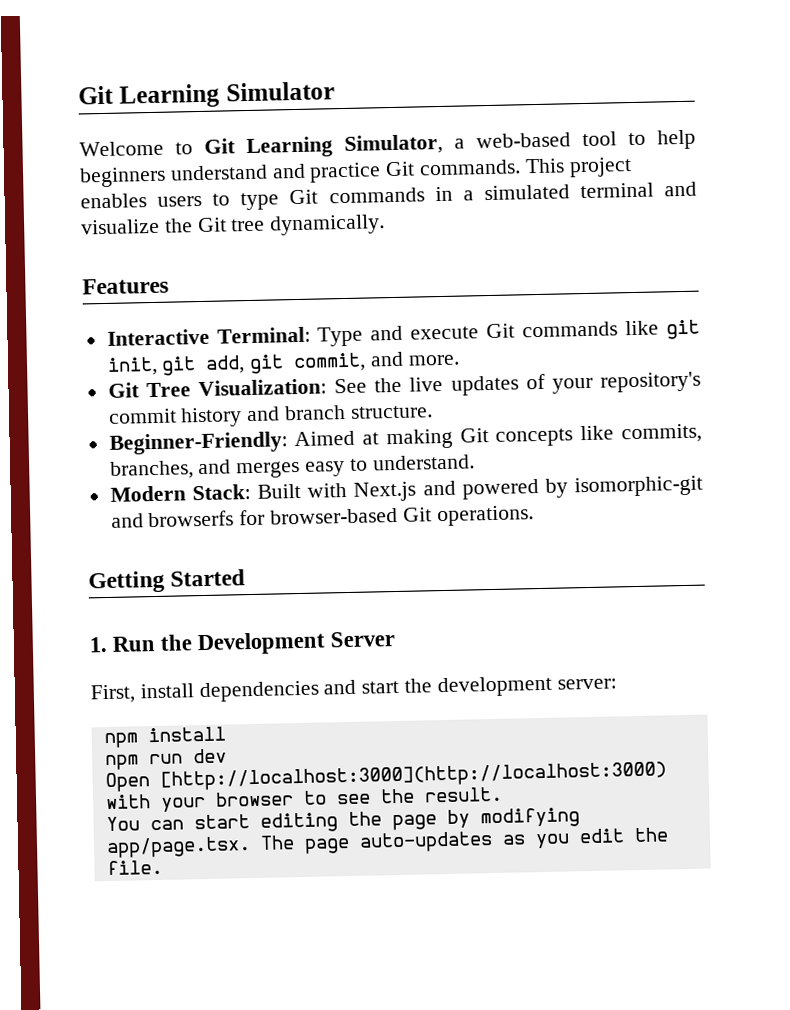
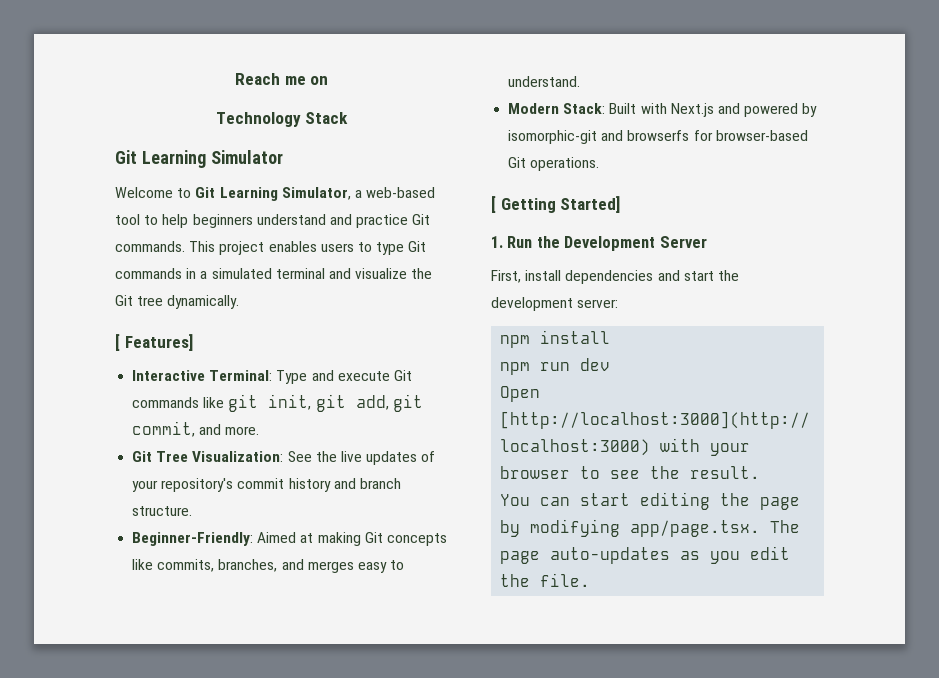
+ Reach me on
+ Technology Stack
- Features
+ [ Features]
- Getting Started
+ [ Getting Started]

